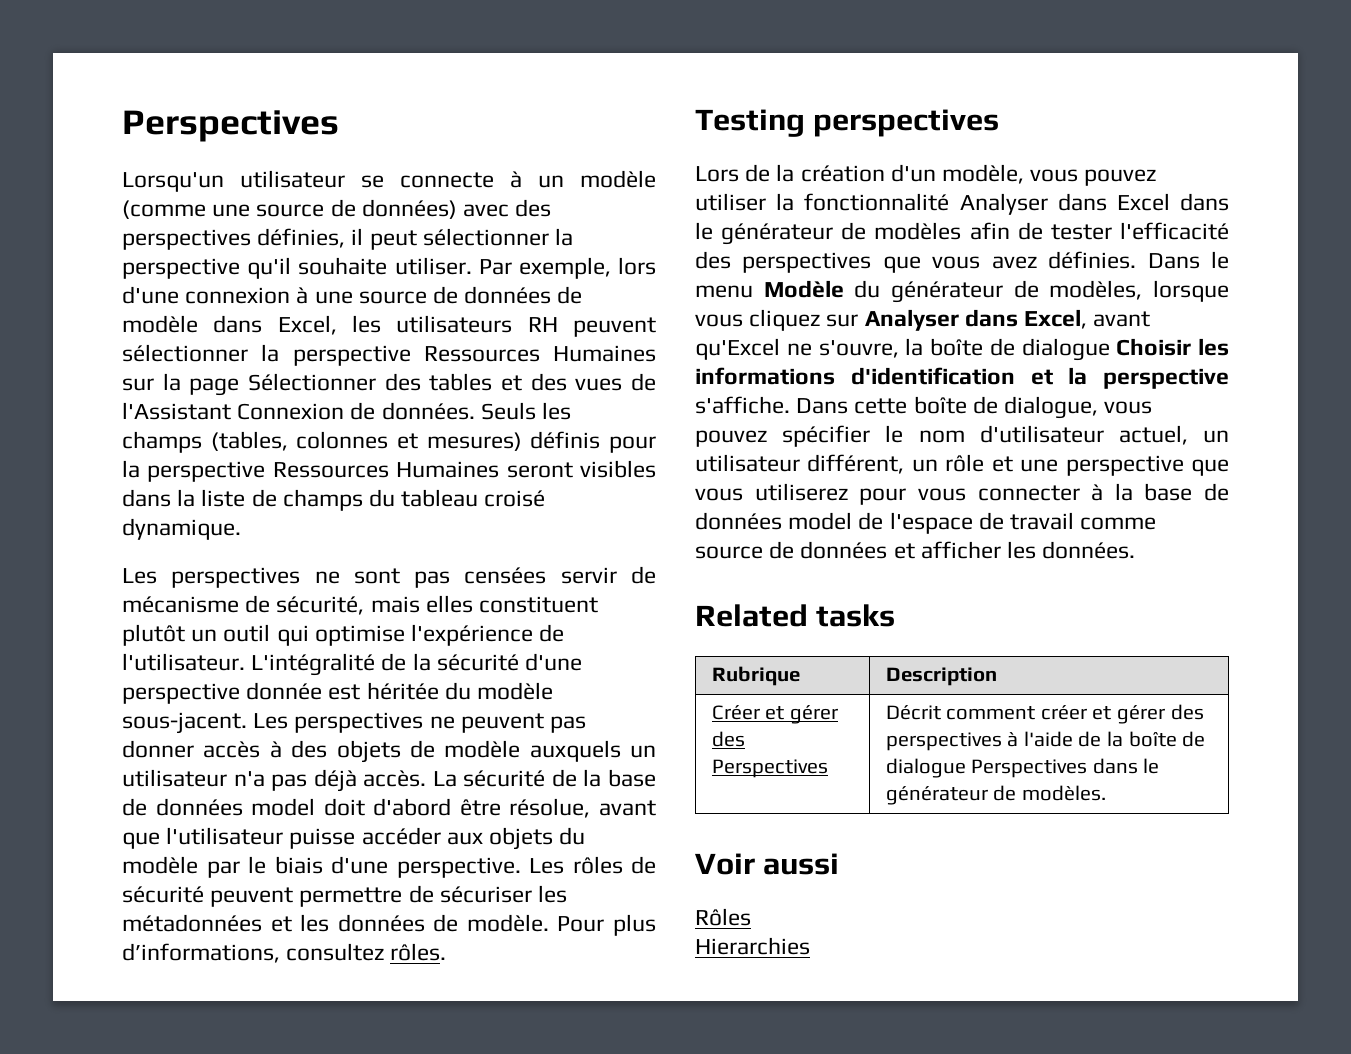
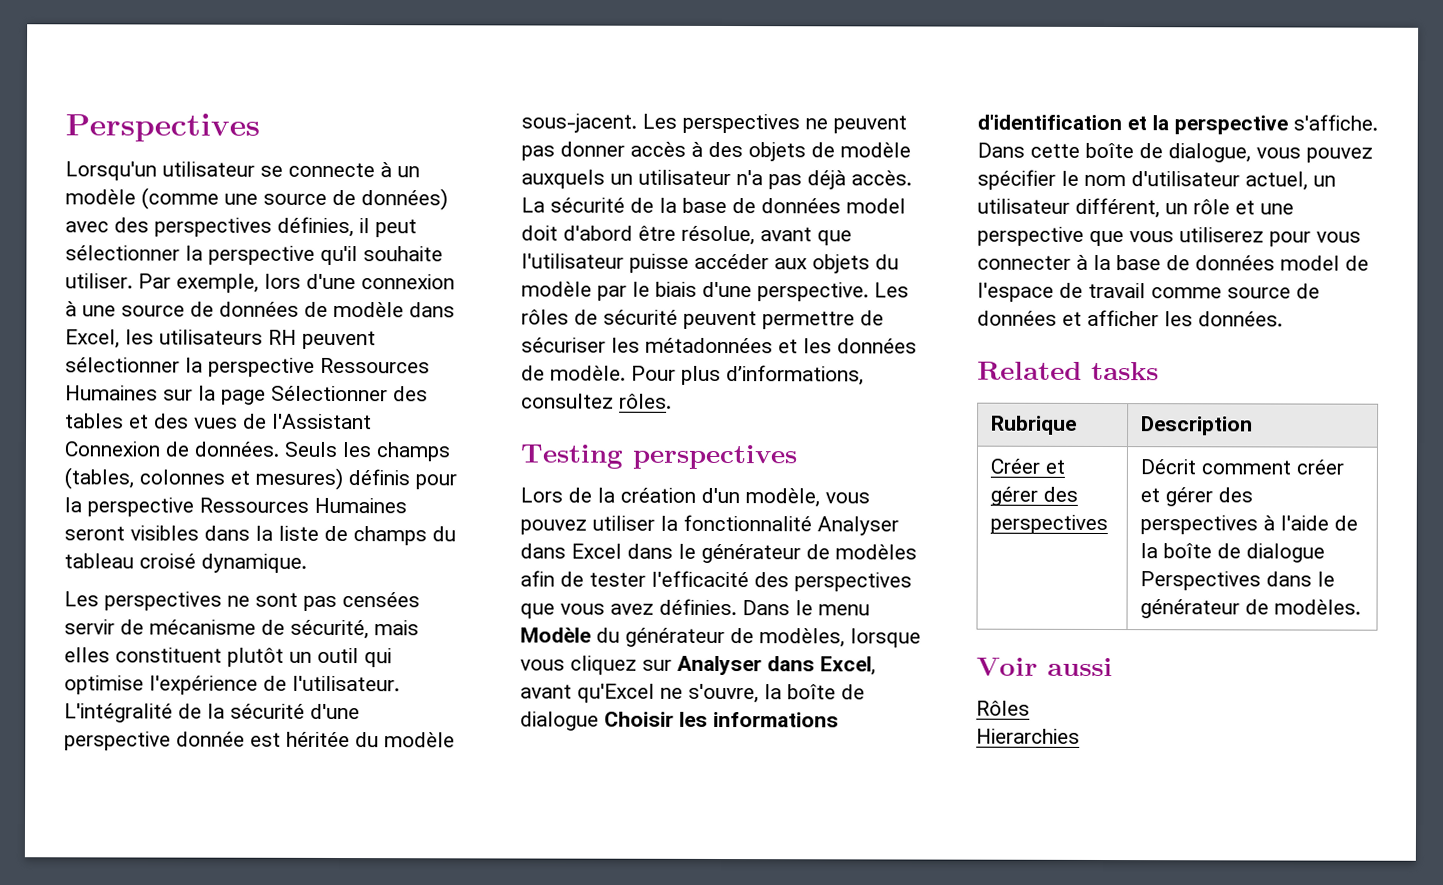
- Créer et gérer des Perspectives | Décrit comment créer et gérer des perspectives à l'aide de la boîte de dialogue Perspectives dans le générateur de modèles.
+ Créer et gérer des perspectives | Décrit comment créer et gérer des perspectives à l'aide de la boîte de dialogue Perspectives dans le générateur de modèles.

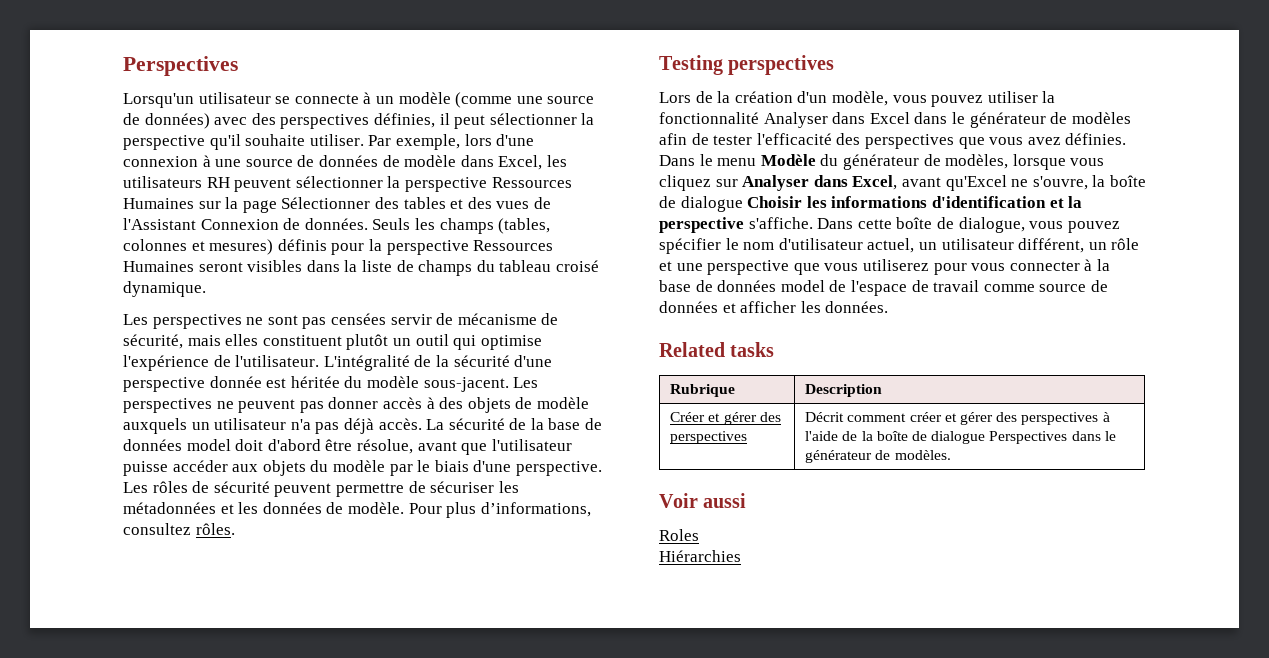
- Rôles
- Hierarchies
+ Roles
+ Hiérarchies

